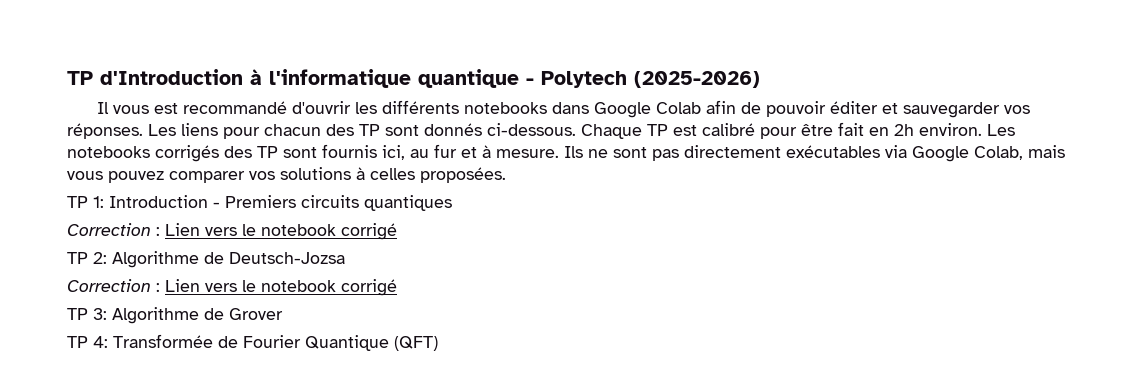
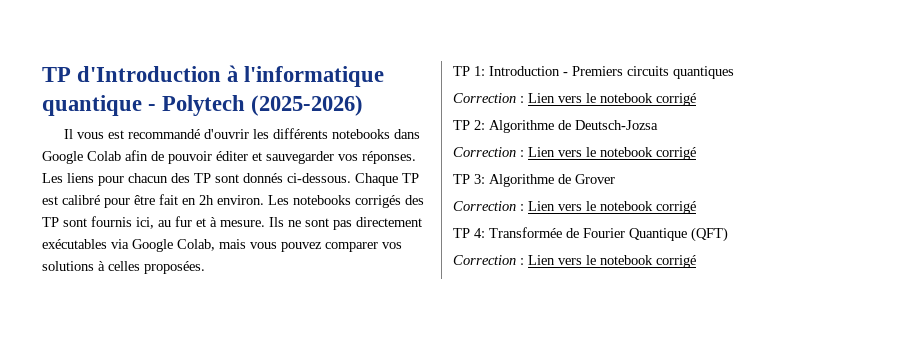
  TP 3: Algorithme de Grover
+ Correction : Lien vers le notebook corrigé
  TP 4: Transformée de Fourier Quantique (QFT)
+ Correction : Lien vers le notebook corrigé

